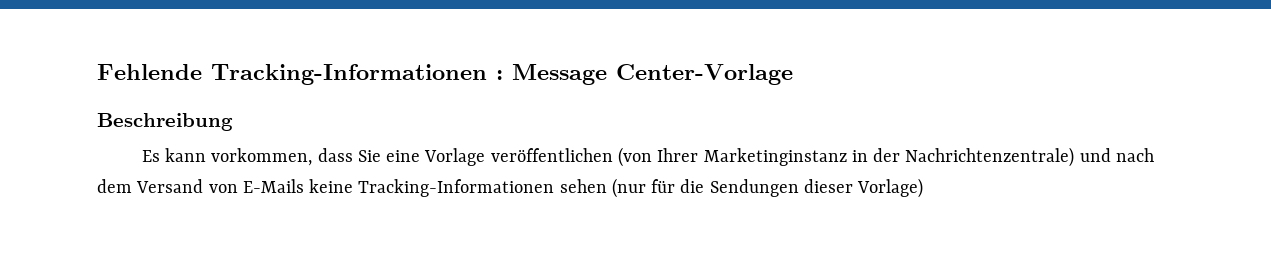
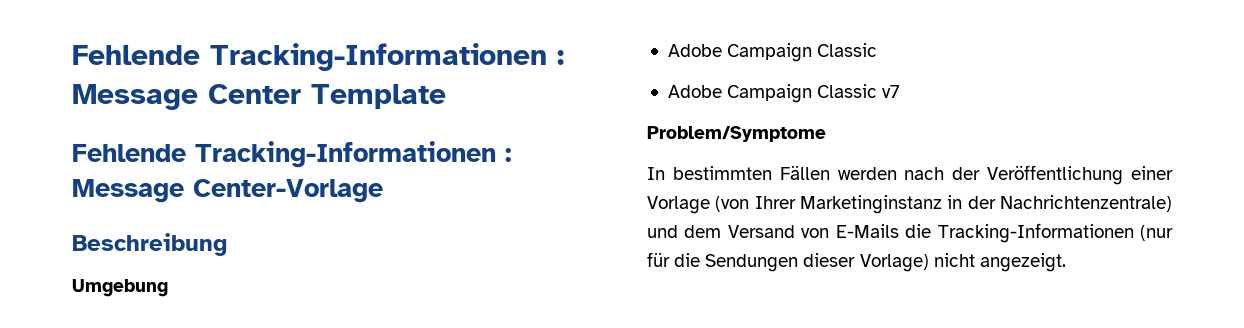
+ Fehlende Tracking-Informationen : Message Center Template
  Fehlende Tracking-Informationen : Message Center-Vorlage
  Beschreibung
- Es kann vorkommen, dass Sie eine Vorlage veröffentlichen (von Ihrer Marketinginstanz in der Nachrichtenzentrale) und nach dem Versand von E-Mails keine Tracking-Informationen sehen (nur für die Sendungen dieser Vorlage)
+ Umgebung
+ Adobe Campaign Classic
+ Adobe Campaign Classic v7
+ Problem/Symptome
+ In bestimmten Fällen werden nach der Veröffentlichung einer Vorlage (von Ihrer Marketinginstanz in der Nachrichtenzentrale) und dem Versand von E-Mails die Tracking-Informationen (nur für die Sendungen dieser Vorlage) nicht angezeigt.

